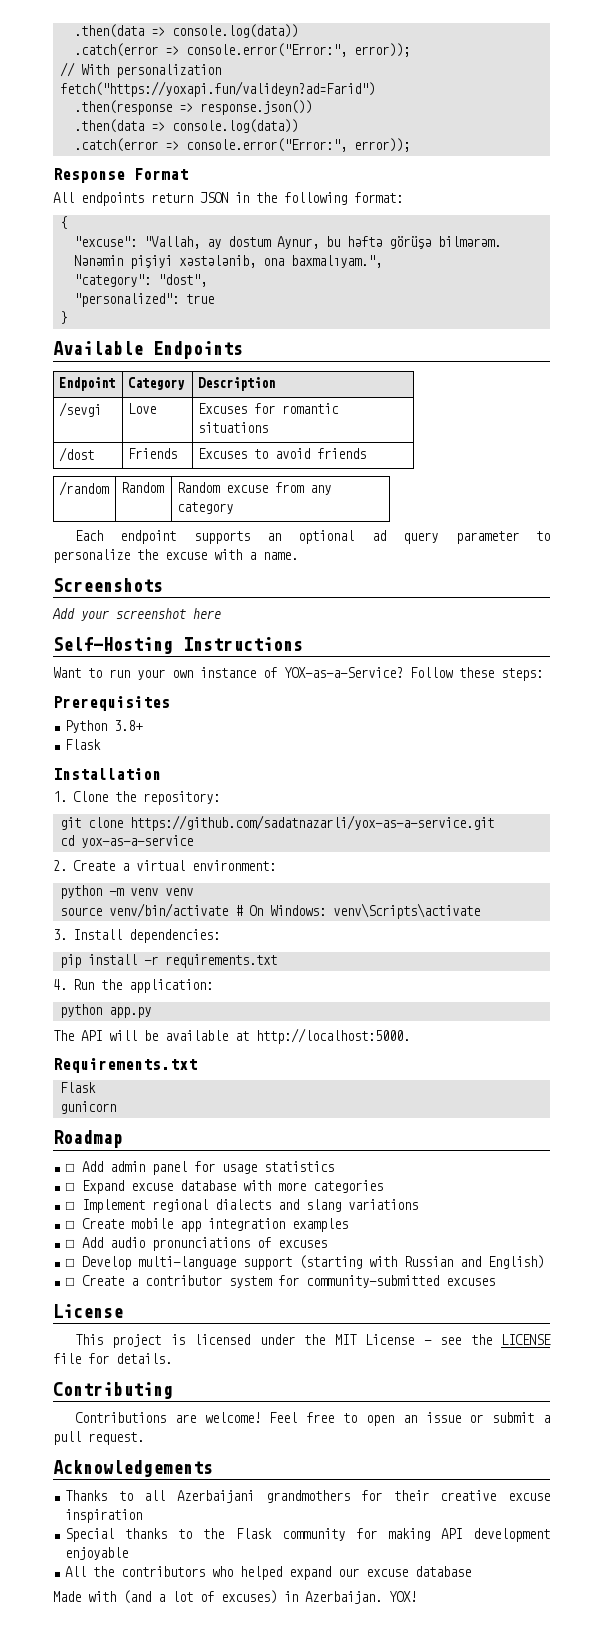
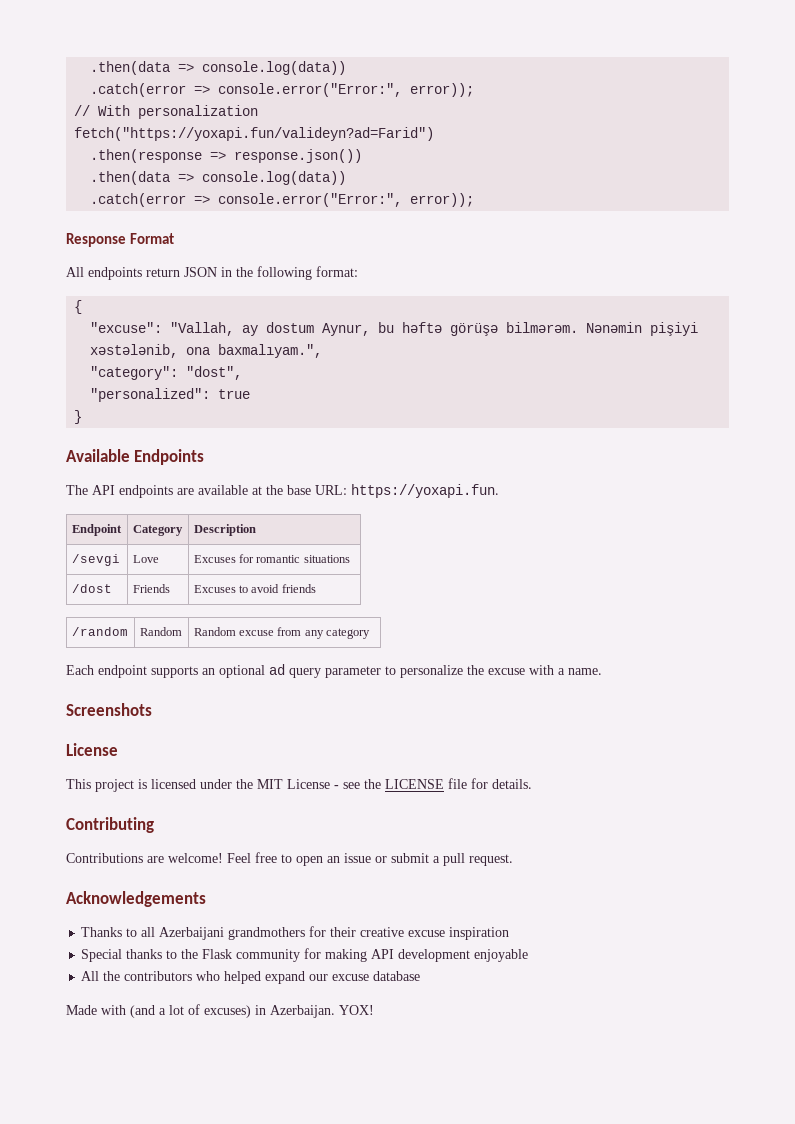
+ The API endpoints are available at the base URL: https://yoxapi.fun.
- Add your screenshot here
- Self-Hosting Instructions
- Want to run your own instance of YOX-as-a-Service? Follow these steps:
- Prerequisites
- Python 3.8+
- Flask
- Installation
- 1. Clone the repository:
- git clone https://github.com/sadatnazarli/yox-as-a-service.git
- cd yox-as-a-service
- 2. Create a virtual environment:
- python -m venv venv
- source venv/bin/activate # On Windows: venv\Scripts\activate
- 3. Install dependencies:
- pip install -r requirements.txt
- 4. Run the application:
- python app.py
- The API will be available at http://localhost:5000.
- Requirements.txt
- Flask
- gunicorn
- Roadmap
- ☐ Add admin panel for usage statistics
- ☐ Expand excuse database with more categories
- ☐ Implement regional dialects and slang variations
- ☐ Create mobile app integration examples
- ☐ Add audio pronunciations of excuses
- ☐ Develop multi-language support (starting with Russian and English)
- ☐ Create a contributor system for community-submitted excuses

